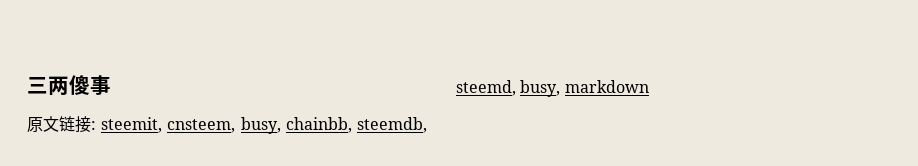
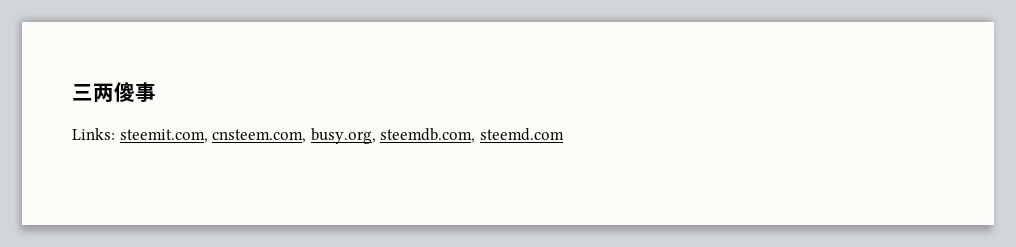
- 原文链接: steemit, cnsteem, busy, chainbb, steemdb, steemd, busy, markdown
+ Links: steemit.com, cnsteem.com, busy.org, steemdb.com, steemd.com

